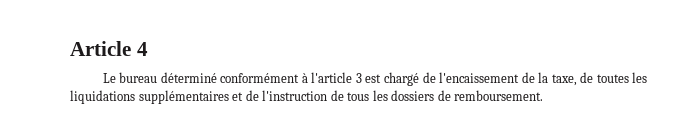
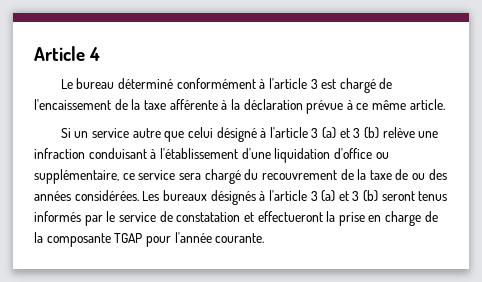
- Le bureau déterminé conformément à l'article 3 est chargé de l'encaissement de la taxe, de toutes les liquidations supplémentaires et de l'instruction de tous les dossiers de remboursement.
+ Le bureau déterminé conformément à l'article 3 est chargé de l'encaissement de la taxe afférente à la déclaration prévue à ce même article.
+ Si un service autre que celui désigné à l'article 3 (a) et 3 (b) relève une infraction conduisant à l'établissement d'une liquidation d'office ou supplémentaire, ce service sera chargé du recouvrement de la taxe de ou des années considérées. Les bureaux désignés à l'article 3 (a) et 3 (b) seront tenus informés par le service de constatation et effectueront la prise en charge de la composante TGAP pour l'année courante.

